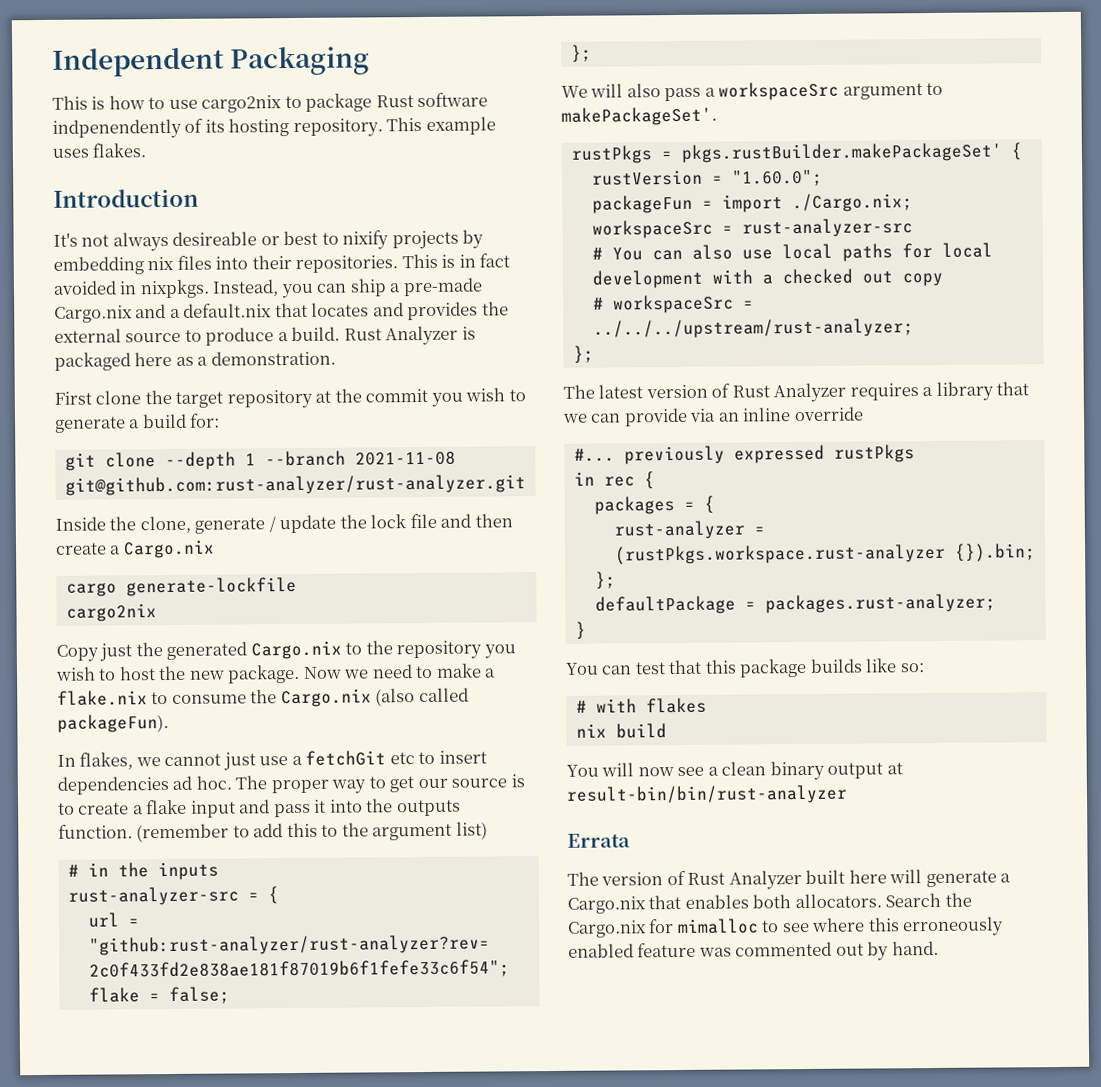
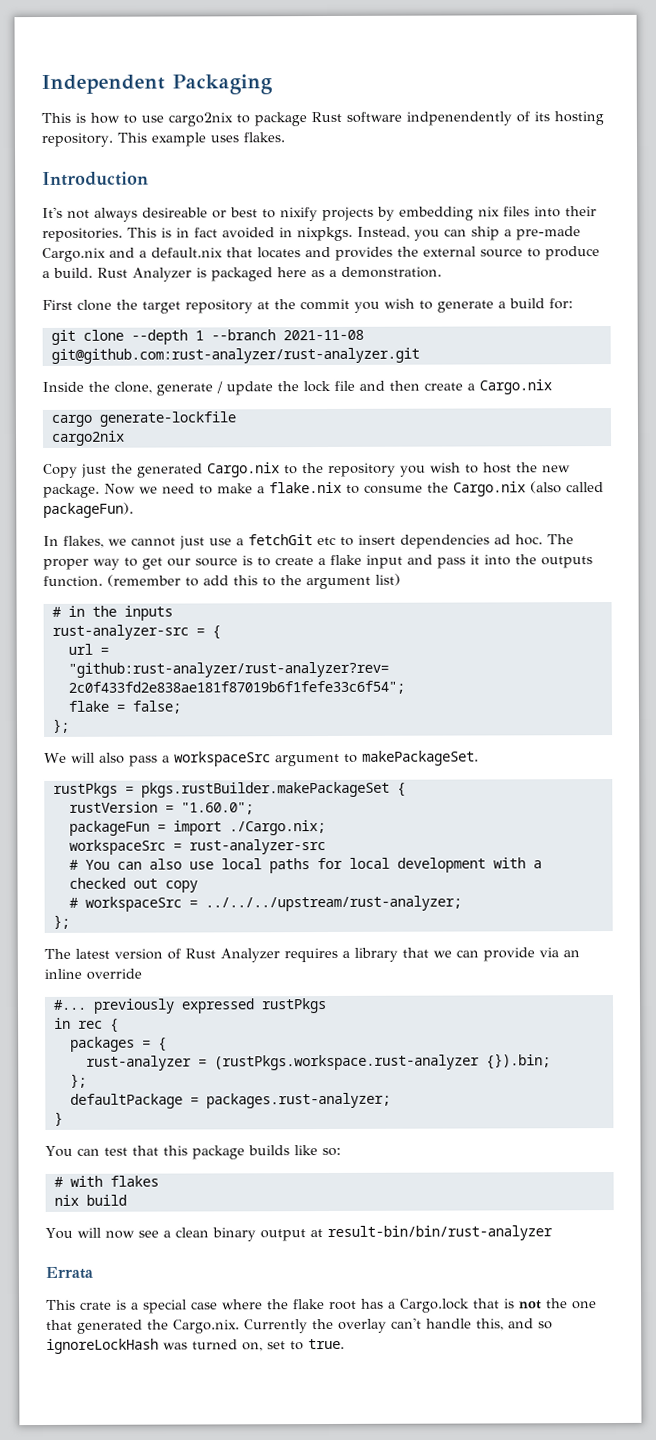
- We will also pass a workspaceSrc argument to makePackageSet'.
+ We will also pass a workspaceSrc argument to makePackageSet.
- rustPkgs = pkgs.rustBuilder.makePackageSet' {
+ rustPkgs = pkgs.rustBuilder.makePackageSet {
- The version of Rust Analyzer built here will generate a Cargo.nix that enables both allocators. Search the Cargo.nix for mimalloc to see where this erroneously enabled feature was commented out by hand.
+ This crate is a special case where the flake root has a Cargo.lock that is not the one that generated the Cargo.nix. Currently the overlay can't handle this, and so ignoreLockHash was turned on, set to true.

